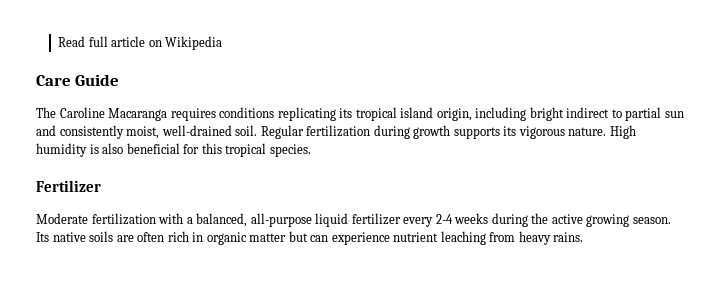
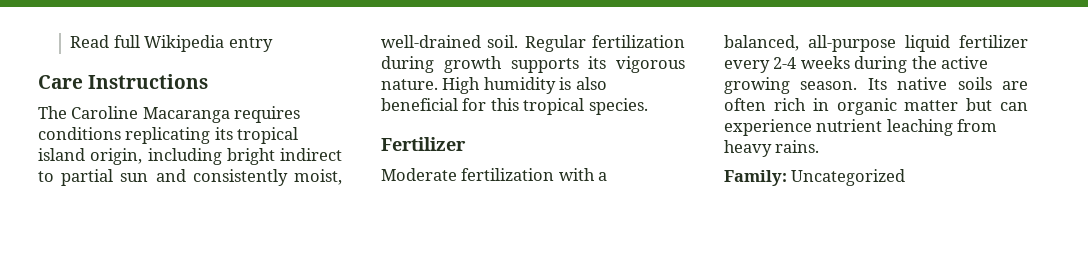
- Read full article on Wikipedia
+ Read full Wikipedia entry
- Care Guide
+ Care Instructions
+ Family: Uncategorized

